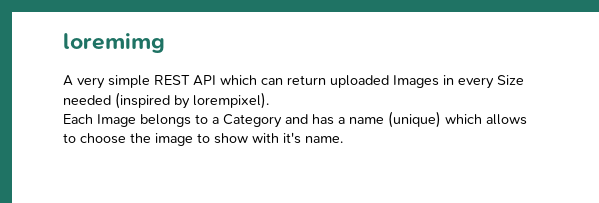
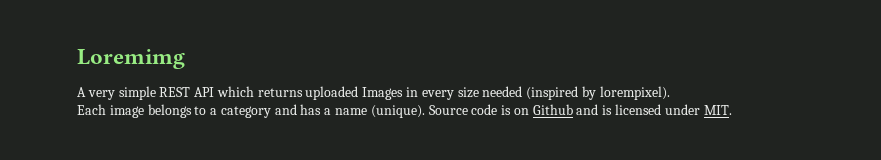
- loremimg
+ Loremimg
- A very simple REST API which can return uploaded Images in every Size needed (inspired by lorempixel).
+ A very simple REST API which returns uploaded Images in every size needed (inspired by lorempixel).
- Each Image belongs to a Category and has a name (unique) which allows to choose the image to show with it's name.
+ Each image belongs to a category and has a name (unique). Source code is on Github and is licensed under MIT.

